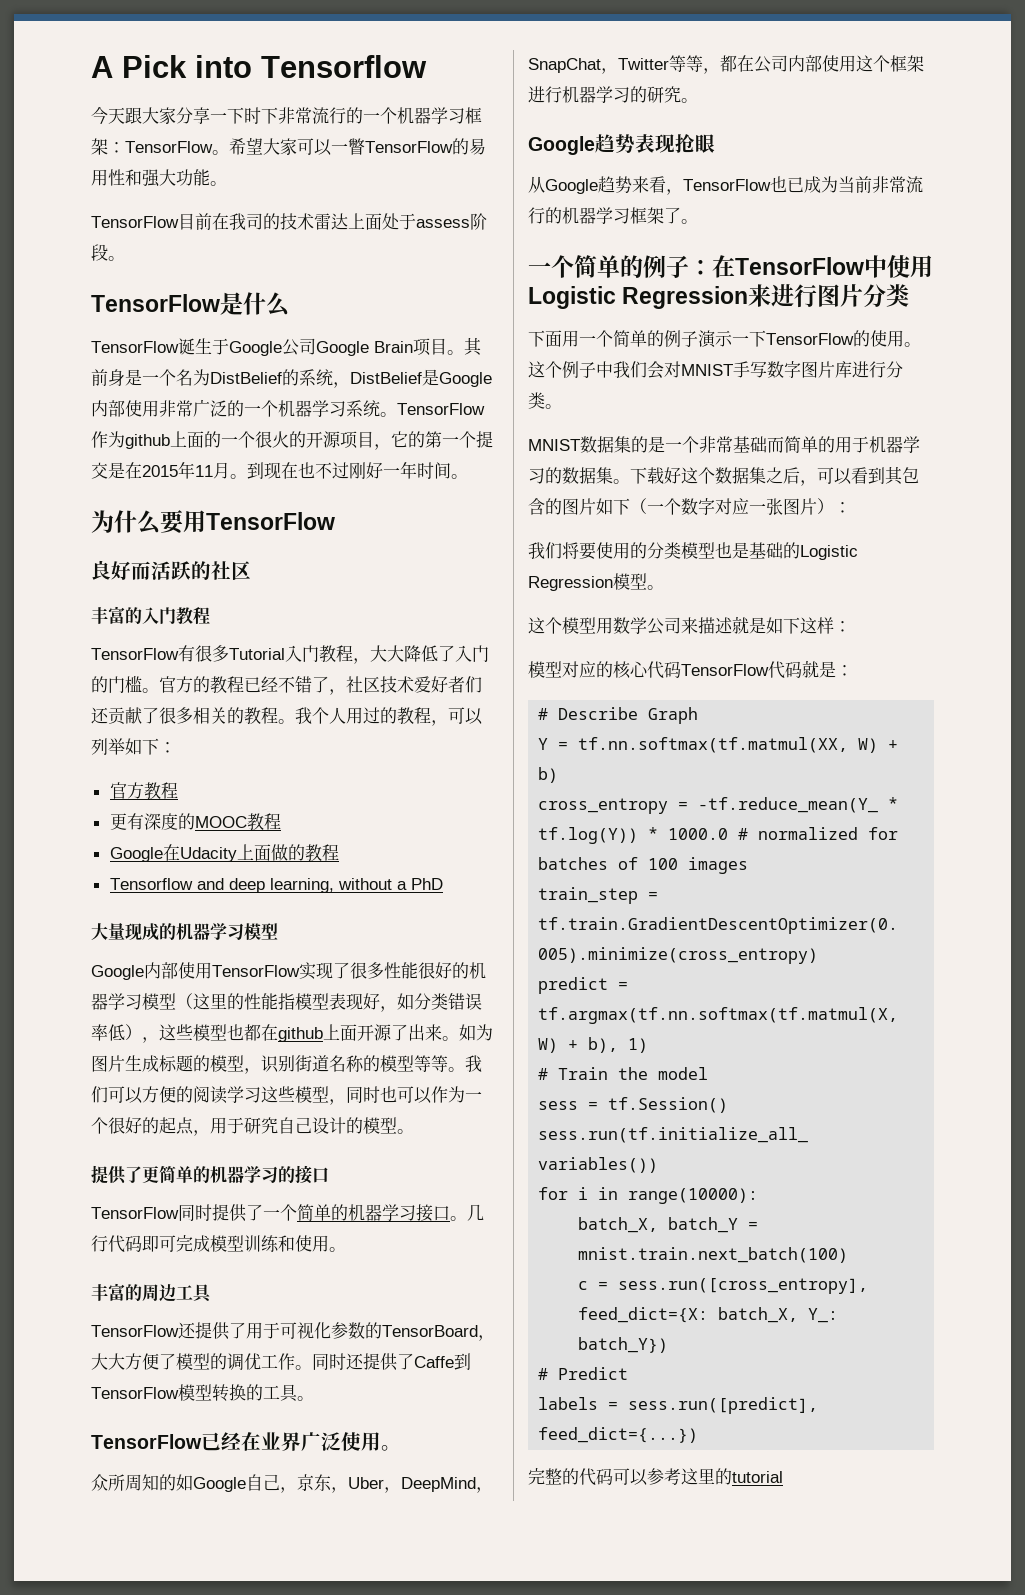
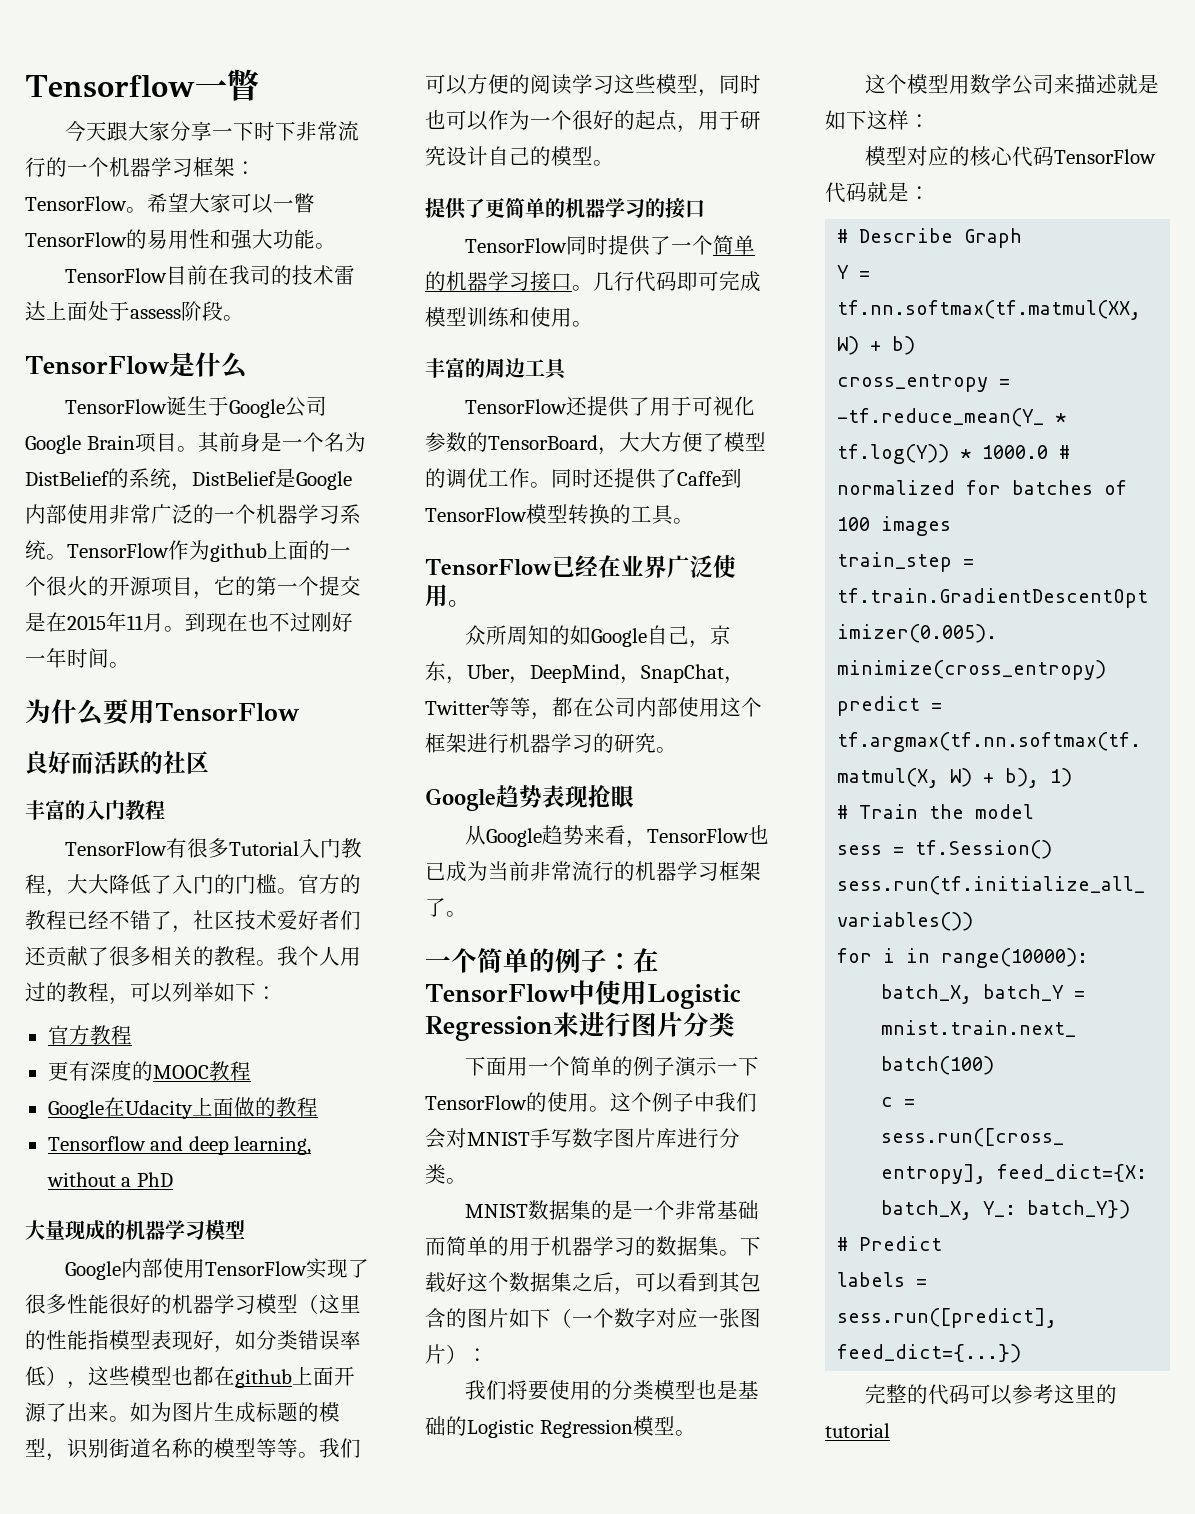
- A Pick into Tensorflow
+ Tensorflow一瞥
- 我们可以方便的阅读学习这些模型，同时也可以作为一个很好的起点，用于研究自己设计的模型。
+ 我们可以方便的阅读学习这些模型，同时也可以作为一个很好的起点，用于研究设计自己的模型。

